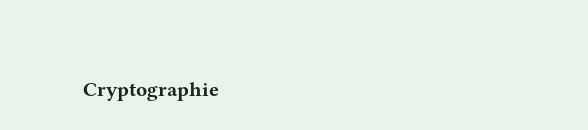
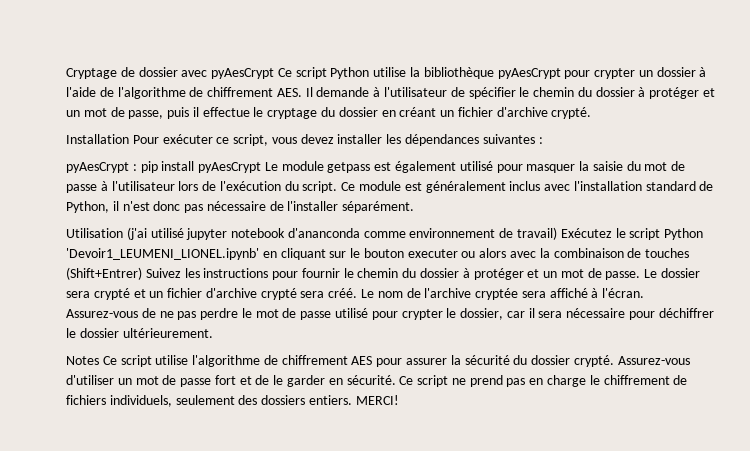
- Cryptographie
+ Cryptage de dossier avec pyAesCrypt Ce script Python utilise la bibliothèque pyAesCrypt pour crypter un dossier à l'aide de l'algorithme de chiffrement AES. Il demande à l'utilisateur de spécifier le chemin du dossier à protéger et un mot de passe, puis il effectue le cryptage du dossier en créant un fichier d'archive crypté.
+ Installation Pour exécuter ce script, vous devez installer les dépendances suivantes :
+ pyAesCrypt : pip install pyAesCrypt Le module getpass est également utilisé pour masquer la saisie du mot de passe à l'utilisateur lors de l'exécution du script. Ce module est généralement inclus avec l'installation standard de Python, il n'est donc pas nécessaire de l'installer séparément.
+ Utilisation (j'ai utilisé jupyter notebook d'ananconda comme environnement de travail) Exécutez le script Python 'Devoir1_LEUMENI_LIONEL.ipynb' en cliquant sur le bouton executer ou alors avec la combinaison de touches (Shift+Entrer) Suivez les instructions pour fournir le chemin du dossier à protéger et un mot de passe. Le dossier sera crypté et un fichier d'archive crypté sera créé. Le nom de l'archive cryptée sera affiché à l'écran. Assurez-vous de ne pas perdre le mot de passe utilisé pour crypter le dossier, car il sera nécessaire pour déchiffrer le dossier ultérieurement.
+ Notes Ce script utilise l'algorithme de chiffrement AES pour assurer la sécurité du dossier crypté. Assurez-vous d'utiliser un mot de passe fort et de le garder en sécurité. Ce script ne prend pas en charge le chiffrement de fichiers individuels, seulement des dossiers entiers. MERCI!

